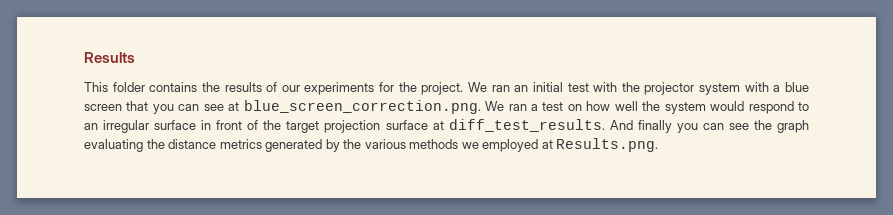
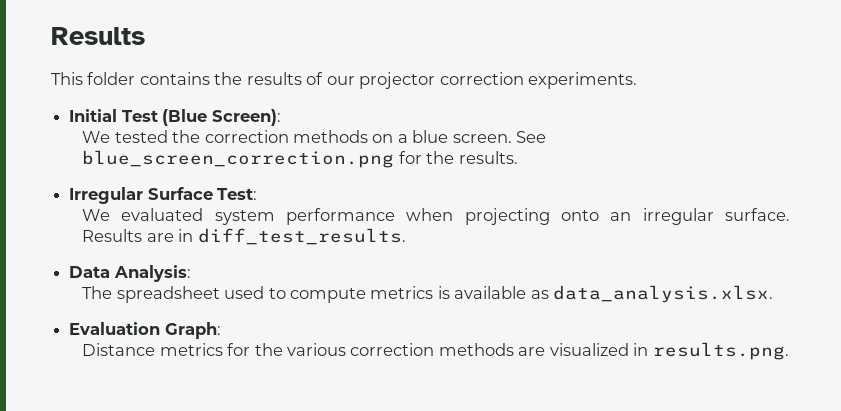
- This folder contains the results of our experiments for the project. We ran an initial test with the projector system with a blue screen that you can see at blue_screen_correction.png. We ran a test on how well the system would respond to an irregular surface in front of the target projection surface at diff_test_results. And finally you can see the graph evaluating the distance metrics generated by the various methods we employed at Results.png.
+ This folder contains the results of our projector correction experiments.
+ Initial Test (Blue Screen):
+ We tested the correction methods on a blue screen. See blue_screen_correction.png for the results.
+ Irregular Surface Test:
+ We evaluated system performance when projecting onto an irregular surface. Results are in diff_test_results.
+ Data Analysis:
+ The spreadsheet used to compute metrics is available as data_analysis.xlsx.
+ Evaluation Graph:
+ Distance metrics for the various correction methods are visualized in results.png.

